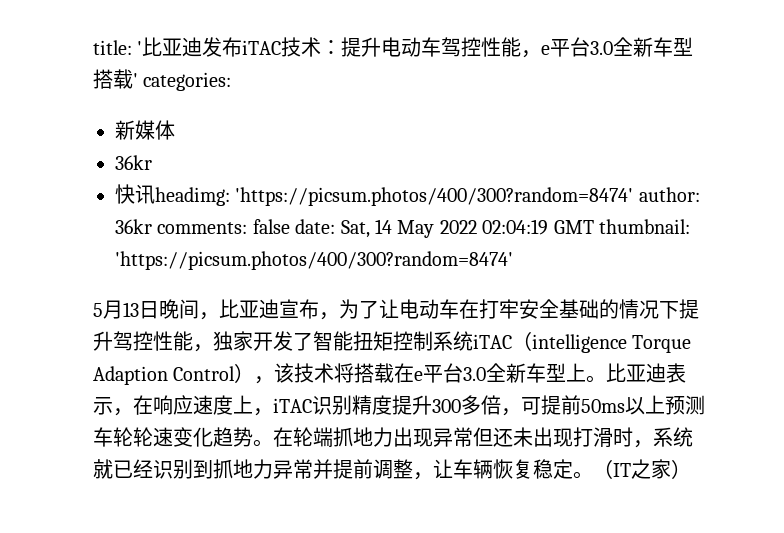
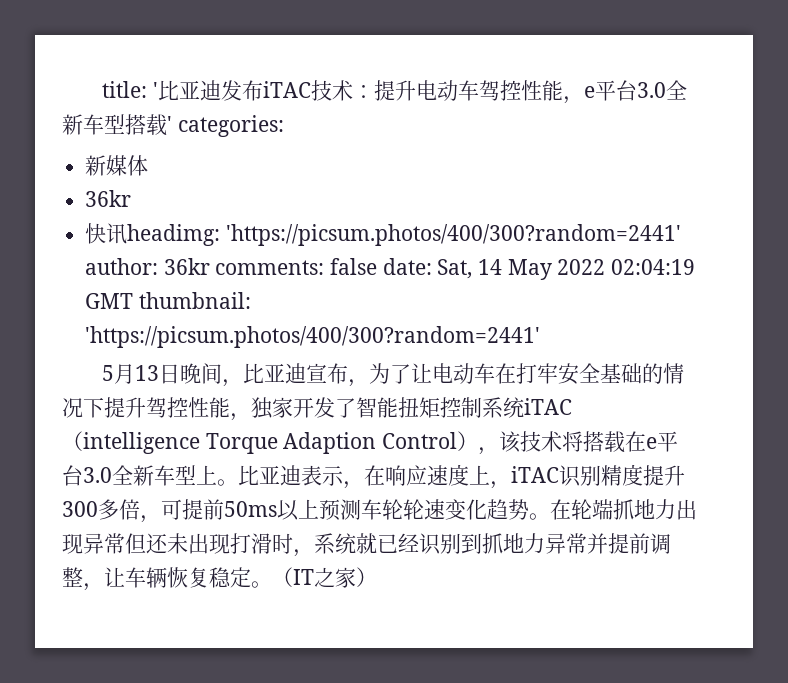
- 快讯headimg: 'https://picsum.photos/400/300?random=8474' author: 36kr comments: false date: Sat, 14 May 2022 02:04:19 GMT thumbnail: 'https://picsum.photos/400/300?random=8474'
+ 快讯headimg: 'https://picsum.photos/400/300?random=2441' author: 36kr comments: false date: Sat, 14 May 2022 02:04:19 GMT thumbnail: 'https://picsum.photos/400/300?random=2441'

